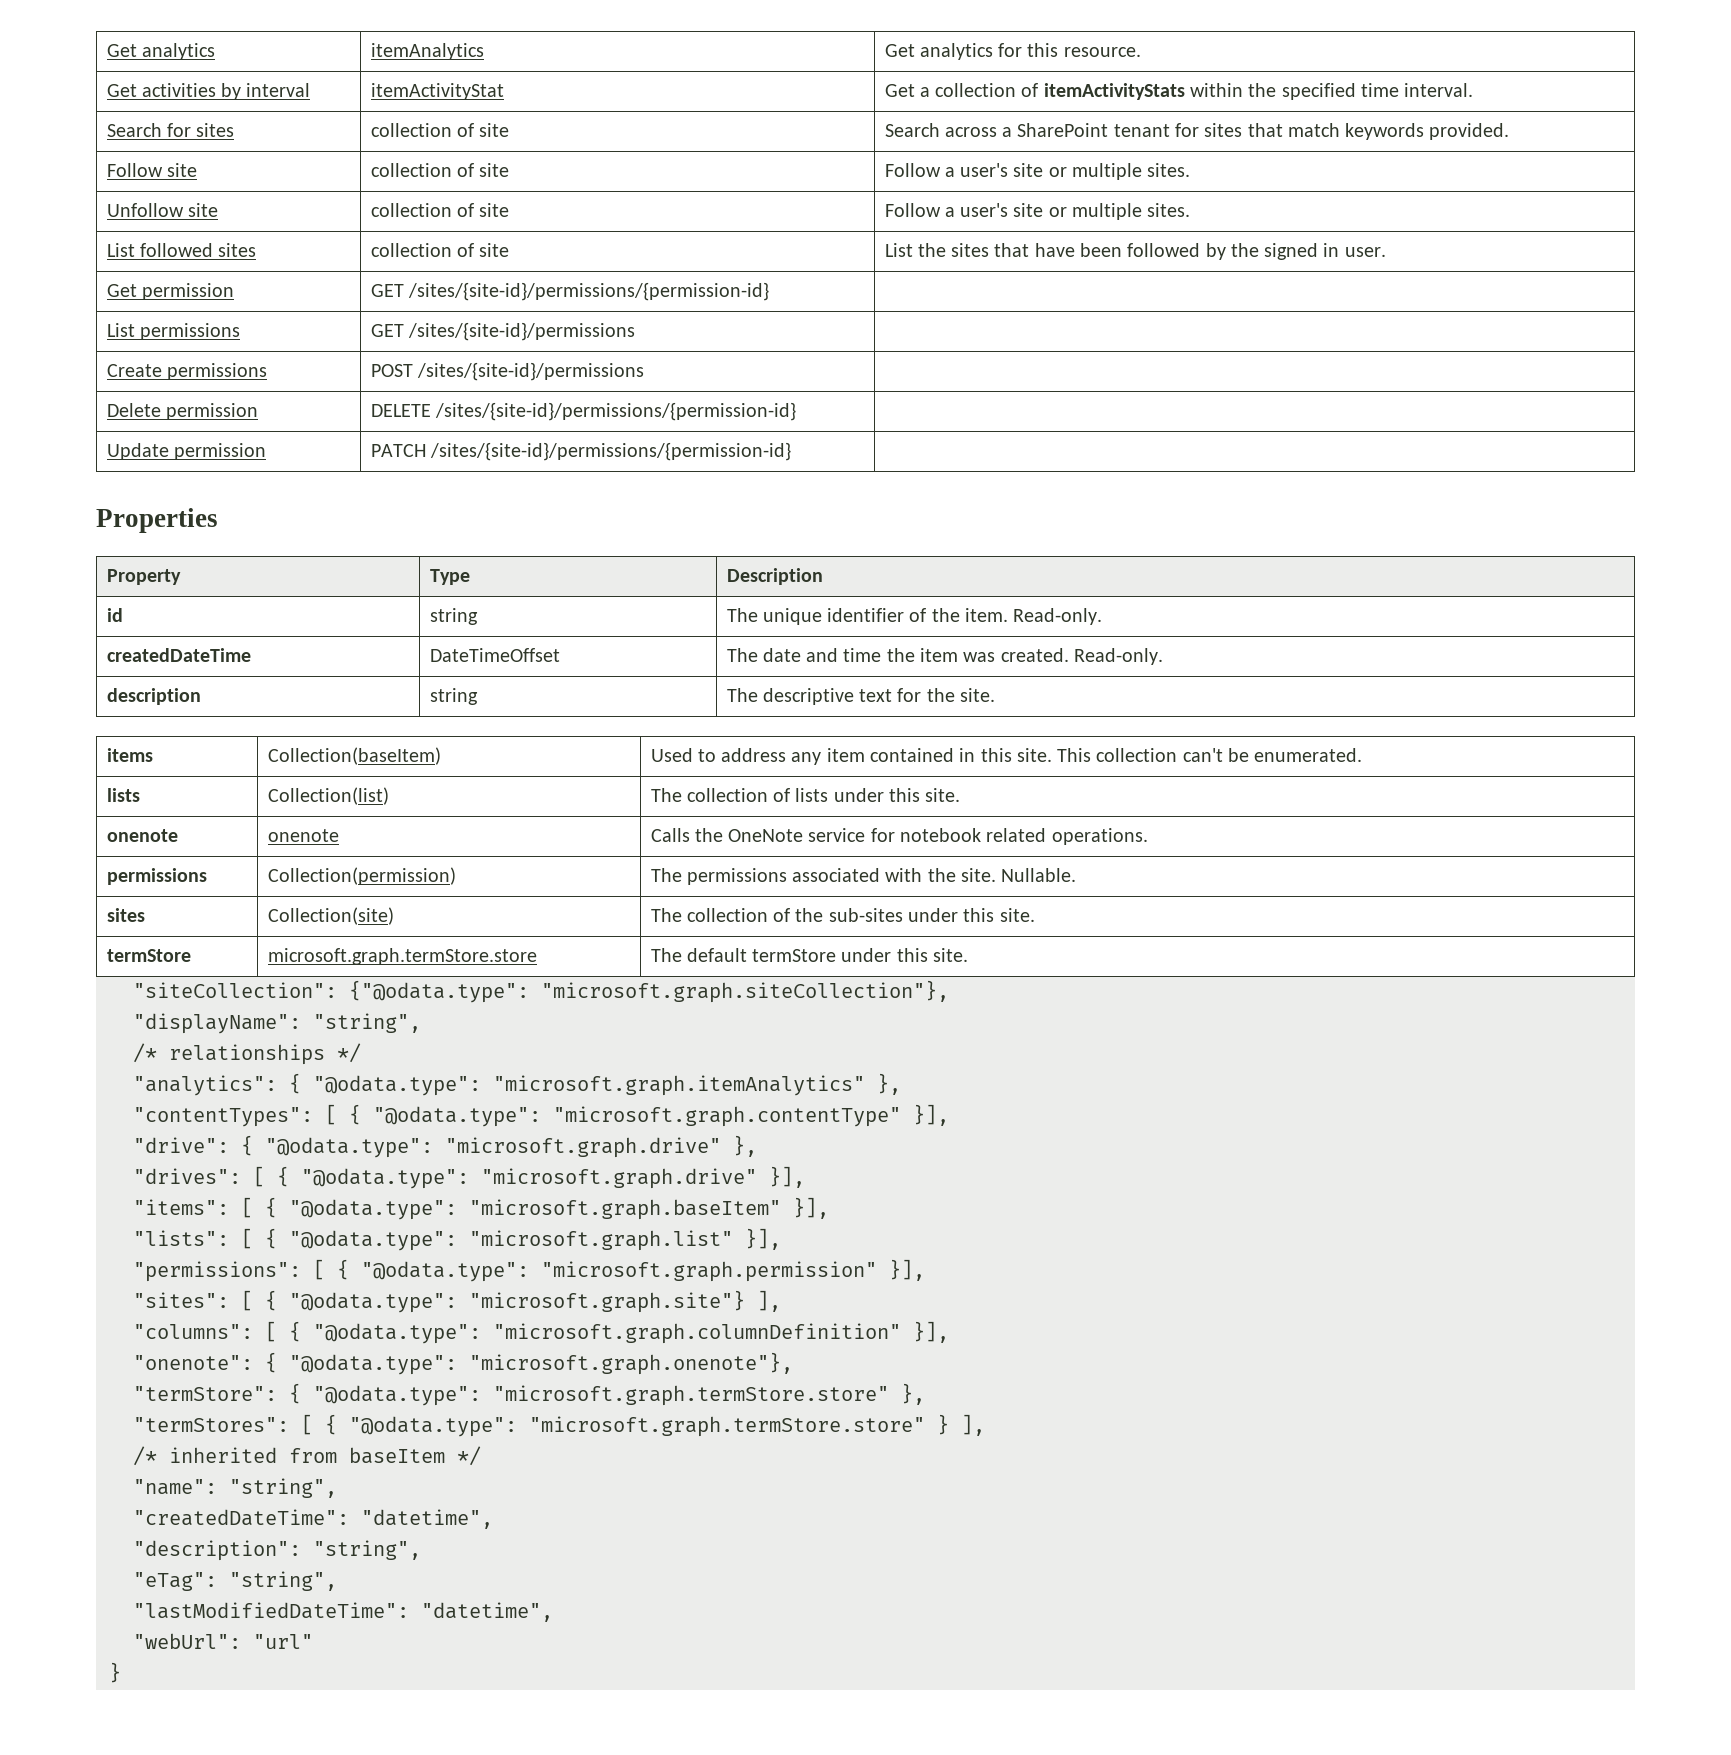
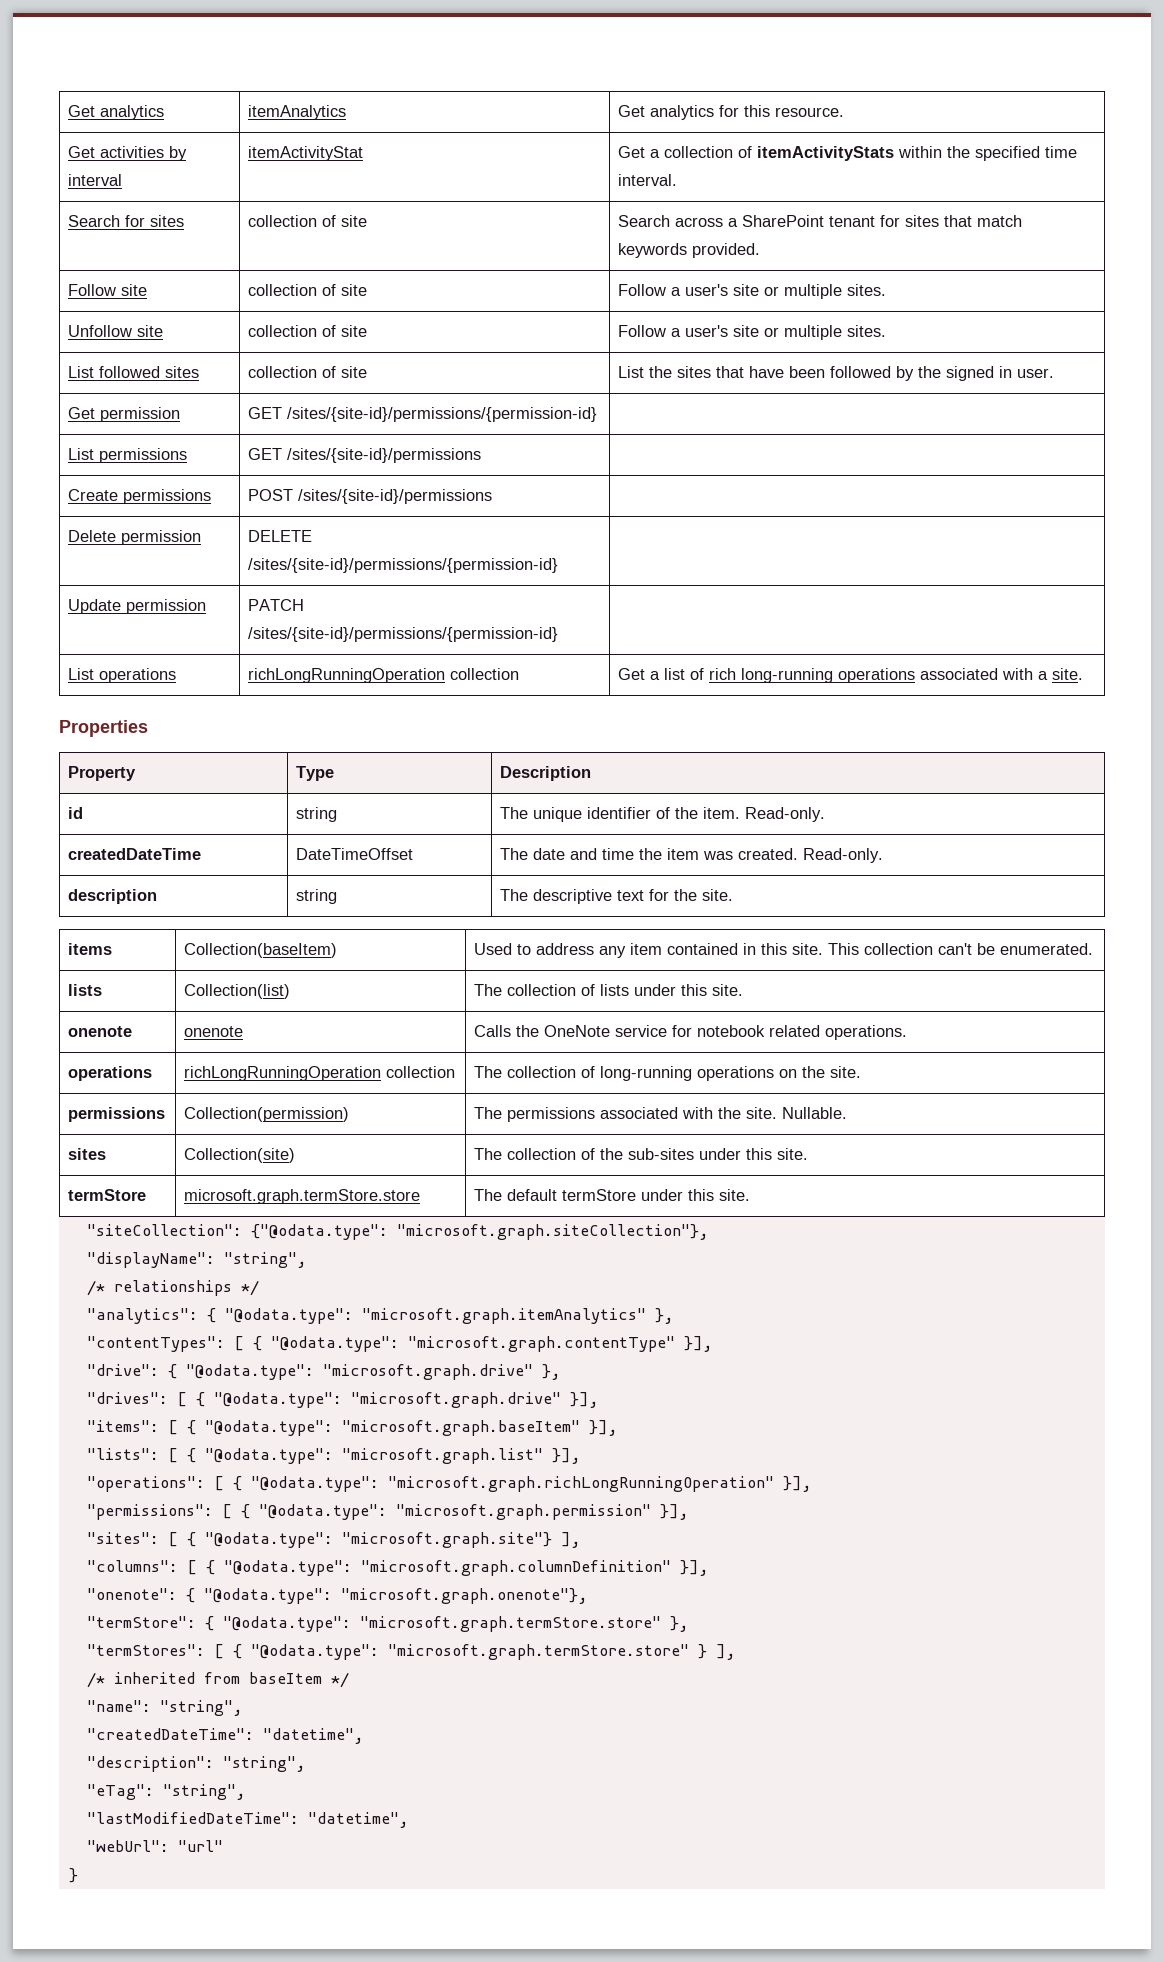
+ List operations | richLongRunningOperation collection | Get a list of rich long-running operations associated with a site.
+ operations | richLongRunningOperation collection | The collection of long-running operations on the site.
+ "operations": [ { "@odata.type": "microsoft.graph.richLongRunningOperation" }],

